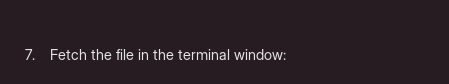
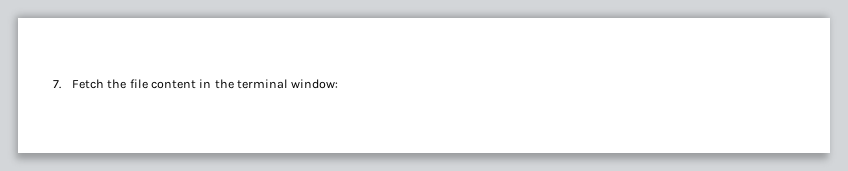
- 7. Fetch the file in the terminal window:
+ 7. Fetch the file content in the terminal window:

